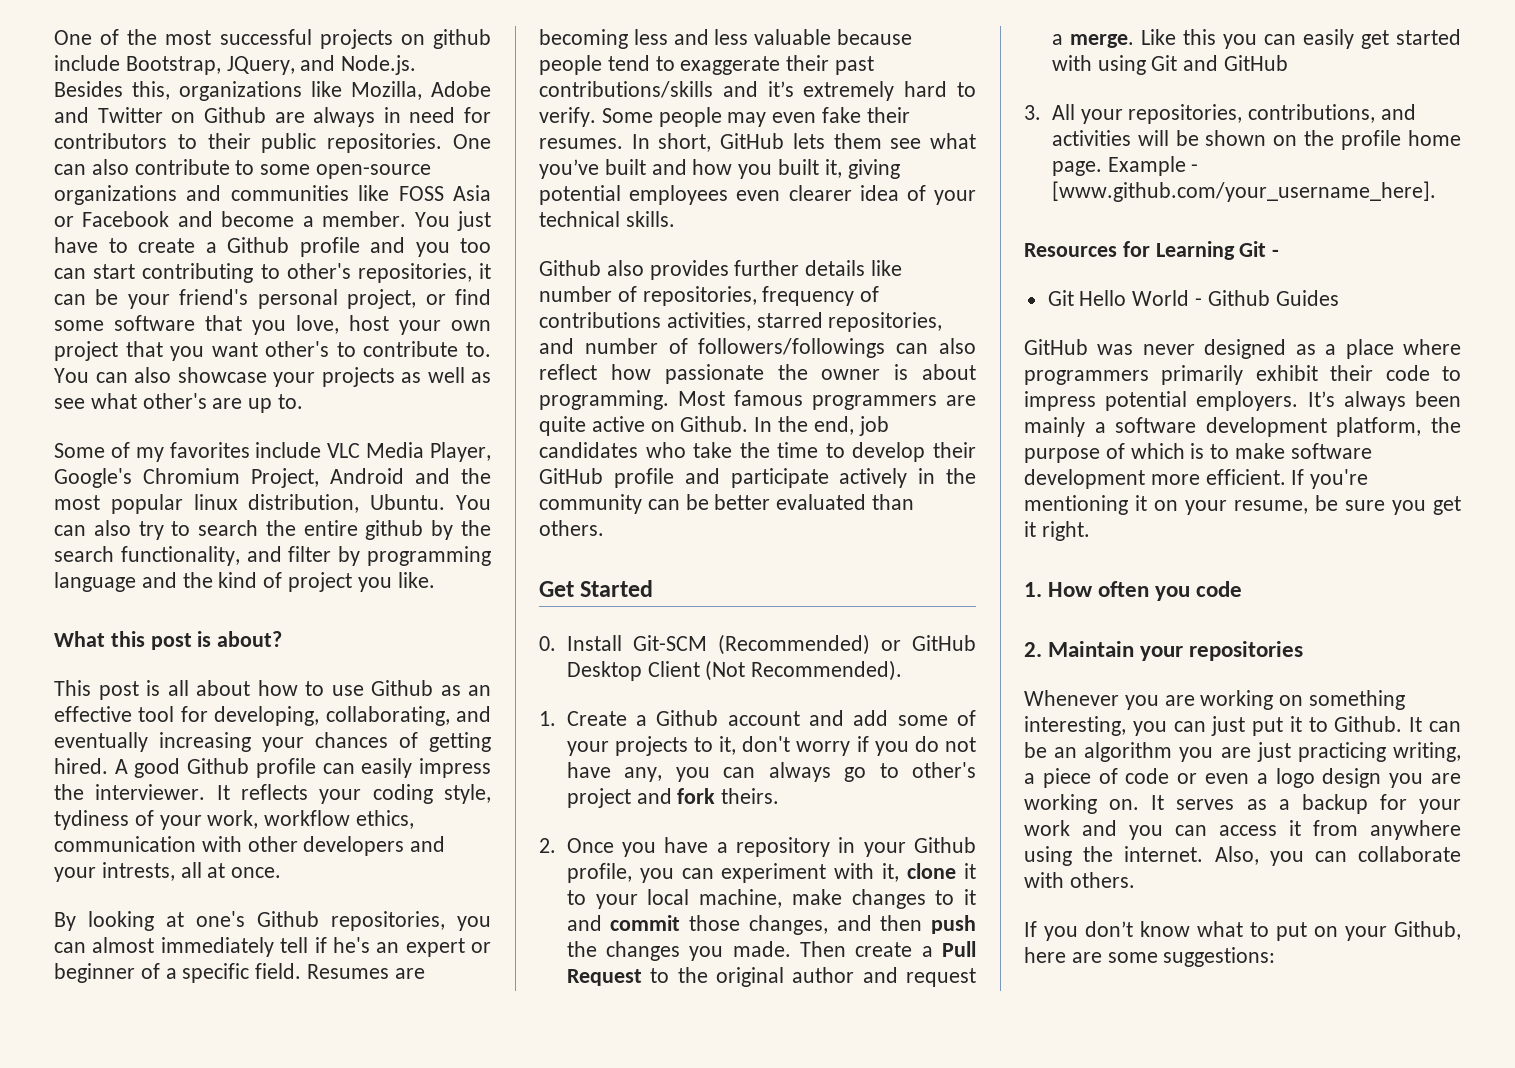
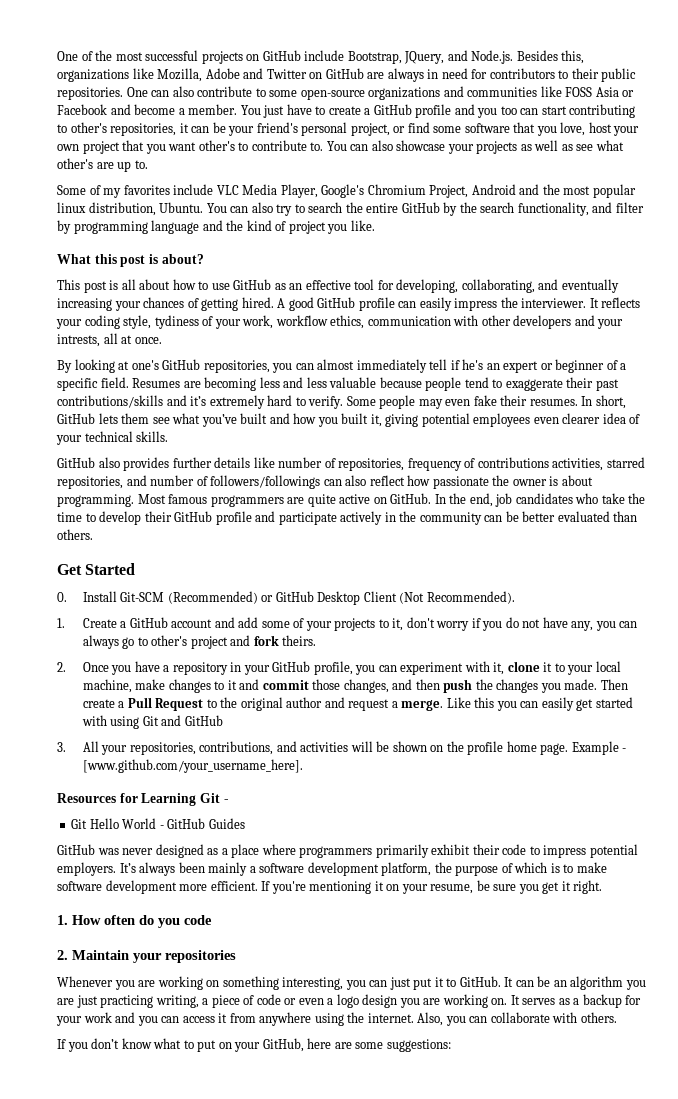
- One of the most successful projects on github include Bootstrap, JQuery, and Node.js. Besides this, organizations like Mozilla, Adobe and Twitter on Github are always in need for contributors to their public repositories.
+ One of the most successful projects on GitHub include Bootstrap, JQuery, and Node.js. Besides this, organizations like Mozilla, Adobe and Twitter on GitHub are always in need for contributors to their public repositories.
- You just have to create a Github profile and you too can start contributing to other's repositories, it can be your friend's personal project, or find some software that you love, host your own project that you want other's to contribute to.
+ You just have to create a GitHub profile and you too can start contributing to other's repositories, it can be your friend's personal project, or find some software that you love, host your own project that you want other's to contribute to.
- You can also try to search the entire github by the search functionality, and filter by programming language and the kind of project you like.
+ You can also try to search the entire GitHub by the search functionality, and filter by programming language and the kind of project you like.
- This post is all about how to use Github as an effective tool for developing, collaborating, and eventually increasing your chances of getting hired.
+ This post is all about how to use GitHub as an effective tool for developing, collaborating, and eventually increasing your chances of getting hired.
- A good Github profile can easily impress the interviewer.
+ A good GitHub profile can easily impress the interviewer.
- By looking at one's Github repositories, you can almost immediately tell if he's an expert or beginner of a specific field.
+ By looking at one's GitHub repositories, you can almost immediately tell if he's an expert or beginner of a specific field.
- Github also provides further details like number of repositories, frequency of contributions activities, starred repositories, and number of followers/followings can also reflect how passionate the owner is about programming.
+ GitHub also provides further details like number of repositories, frequency of contributions activities, starred repositories, and number of followers/followings can also reflect how passionate the owner is about programming.
- Most famous programmers are quite active on Github.
+ Most famous programmers are quite active on GitHub.
- 1. Create a Github account and add some of your projects to it, don't worry if you do not have any, you can always go to other's project and fork theirs.
+ 1. Create a GitHub account and add some of your projects to it, don't worry if you do not have any, you can always go to other's project and fork theirs.
- 2. Once you have a repository in your Github profile, you can experiment with it, clone it to your local machine, make changes to it and commit those changes, and then push the changes you made.
+ 2. Once you have a repository in your GitHub profile, you can experiment with it, clone it to your local machine, make changes to it and commit those changes, and then push the changes you made.
- Git Hello World - Github Guides
+ Git Hello World - GitHub Guides
- 1. How often you code
+ 1. How often do you code
- Whenever you are working on something interesting, you can just put it to Github.
+ Whenever you are working on something interesting, you can just put it to GitHub.
- If you don’t know what to put on your Github, here are some suggestions:
+ If you don’t know what to put on your GitHub, here are some suggestions:

